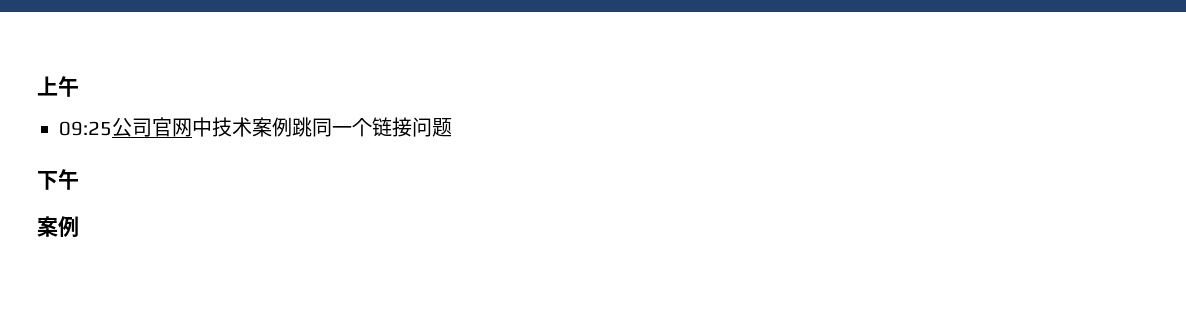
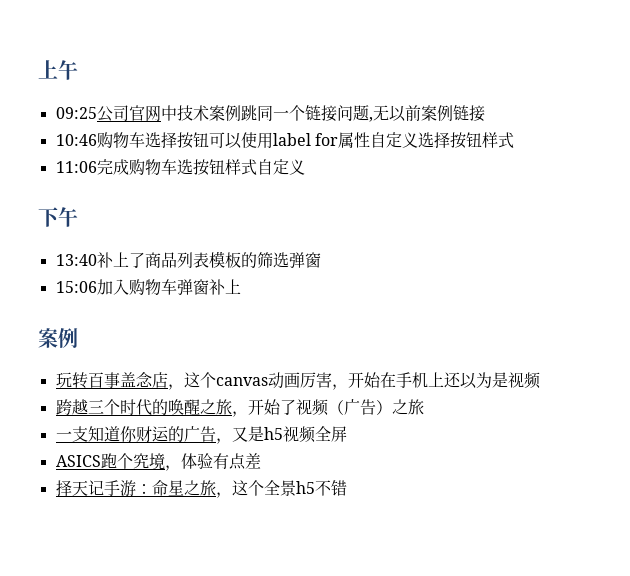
- 09:25公司官网中技术案例跳同一个链接问题
+ 09:25公司官网中技术案例跳同一个链接问题,无以前案例链接
+ 10:46购物车选择按钮可以使用label for属性自定义选择按钮样式
+ 11:06完成购物车选按钮样式自定义
  下午
+ 13:40补上了商品列表模板的筛选弹窗
+ 15:06加入购物车弹窗补上
  案例
+ 玩转百事盖念店，这个canvas动画厉害，开始在手机上还以为是视频
+ 跨越三个时代的唤醒之旅，开始了视频（广告）之旅
+ 一支知道你财运的广告，又是h5视频全屏
+ ASICS跑个究境，体验有点差
+ 择天记手游：命星之旅，这个全景h5不错

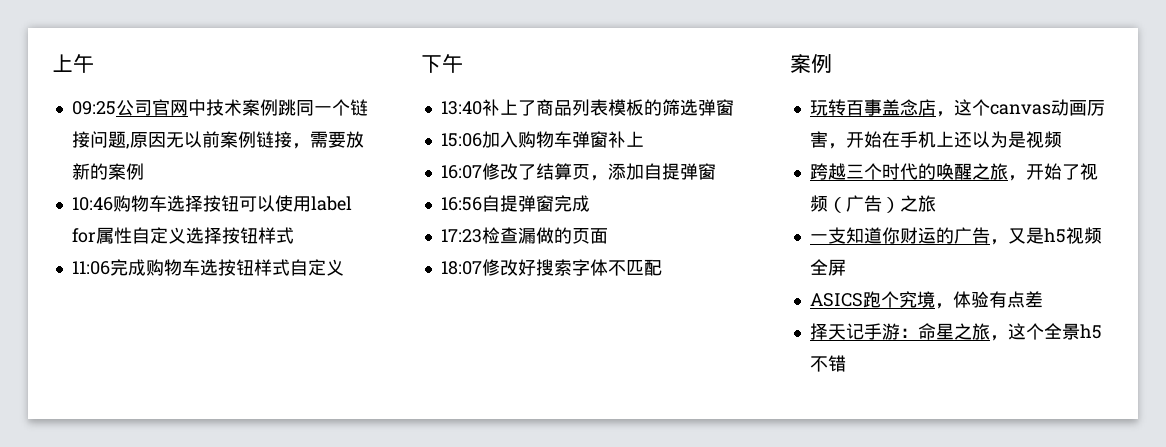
- 09:25公司官网中技术案例跳同一个链接问题,无以前案例链接
+ 09:25公司官网中技术案例跳同一个链接问题,原因无以前案例链接，需要放新的案例
+ 16:07修改了结算页，添加自提弹窗
+ 16:56自提弹窗完成
+ 17:23检查漏做的页面
+ 18:07修改好搜索字体不匹配

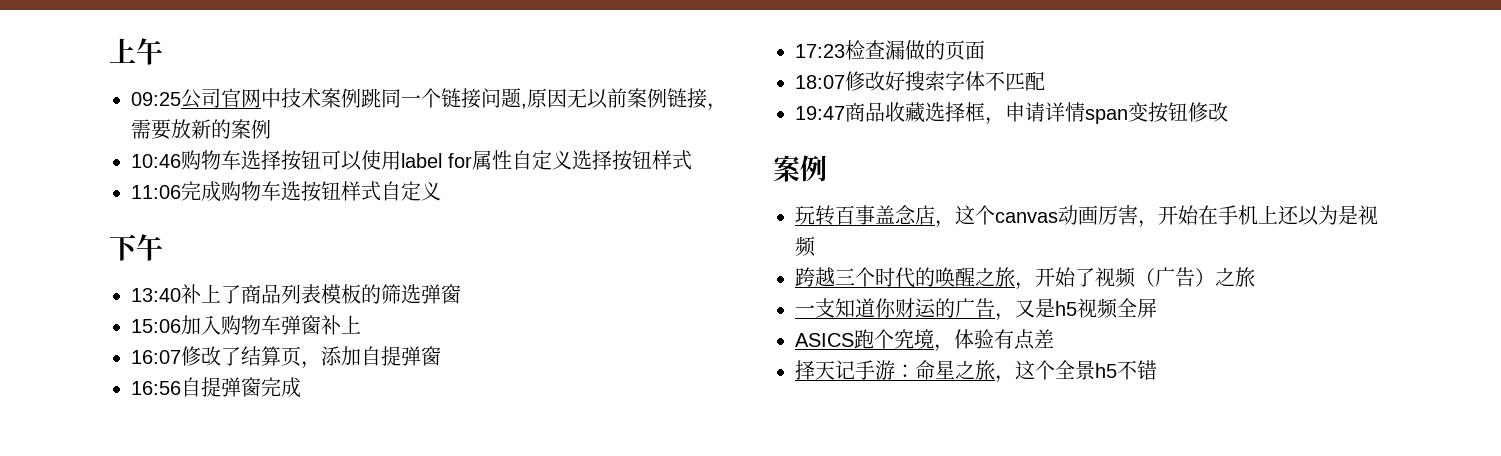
+ 19:47商品收藏选择框，申请详情span变按钮修改

